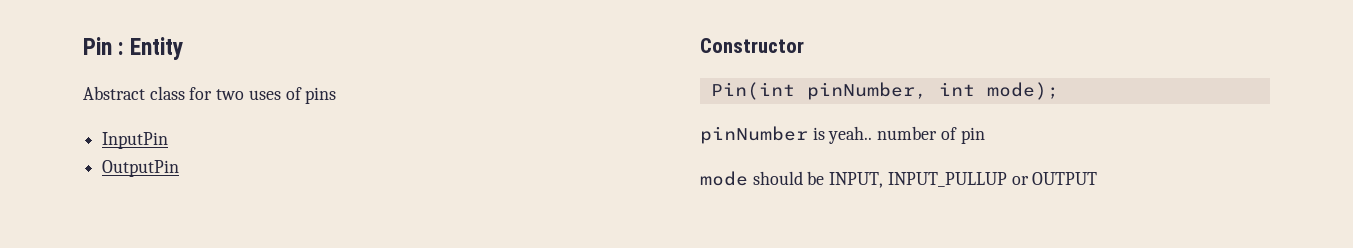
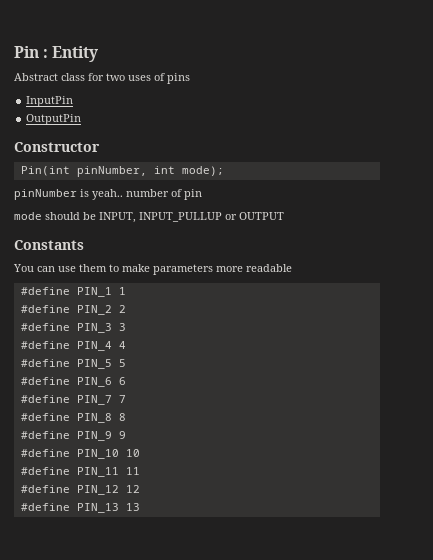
+ Constants
+ You can use them to make parameters more readable
+ #define PIN_1 1
+ #define PIN_2 2
+ #define PIN_3 3
+ #define PIN_4 4
+ #define PIN_5 5
+ #define PIN_6 6
+ #define PIN_7 7
+ #define PIN_8 8
+ #define PIN_9 9
+ #define PIN_10 10
+ #define PIN_11 11
+ #define PIN_12 12
+ #define PIN_13 13

